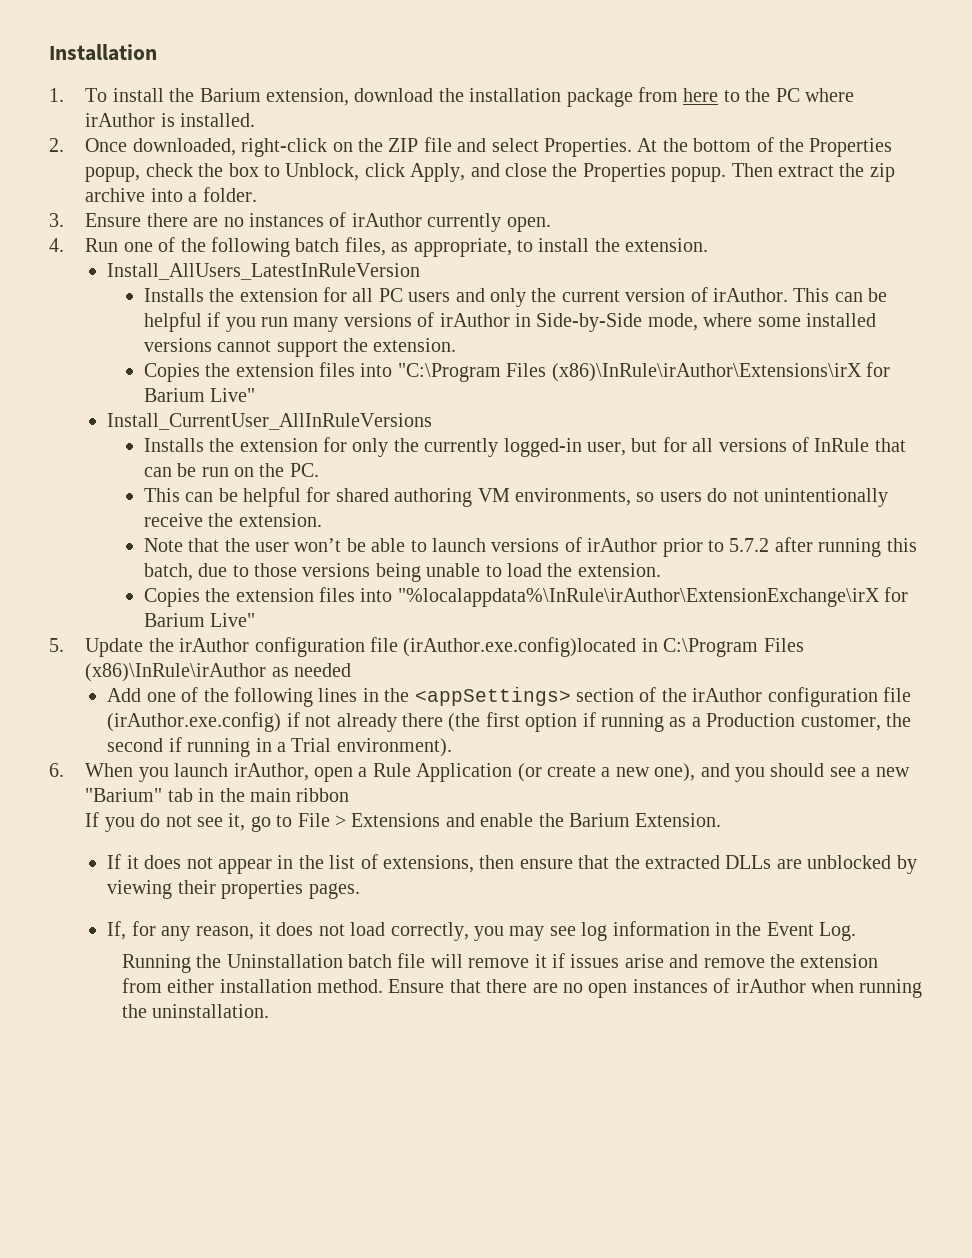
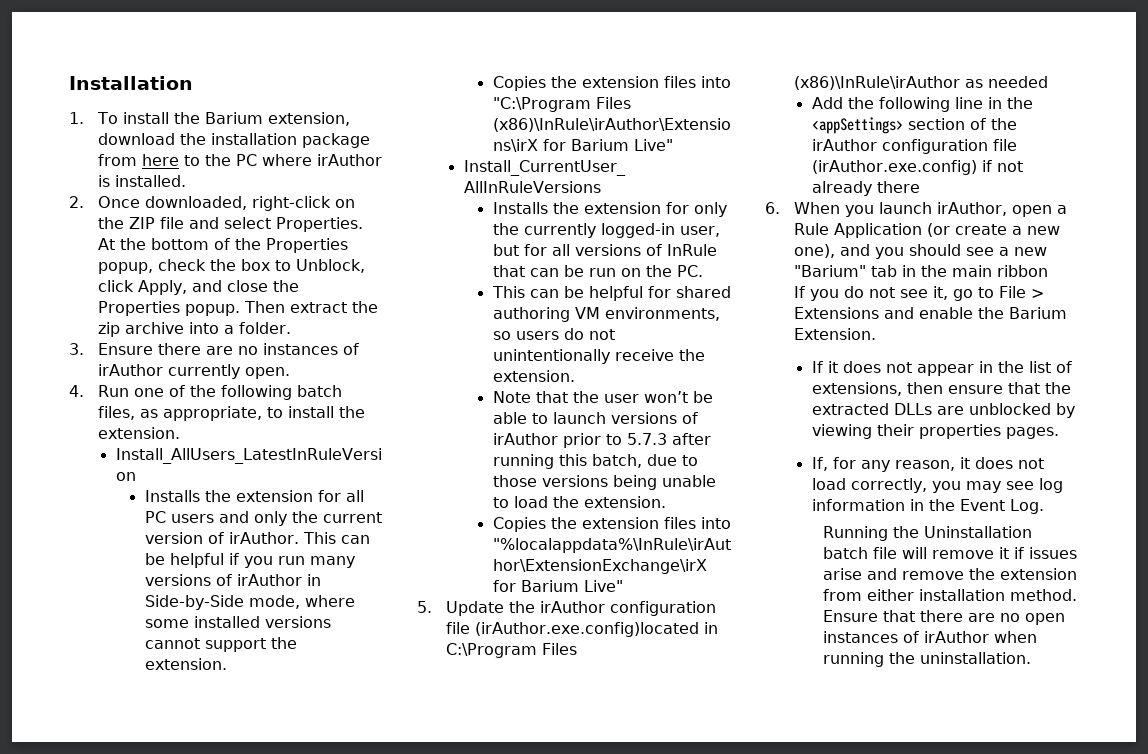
- Note that the user won’t be able to launch versions of irAuthor prior to 5.7.2 after running this batch, due to those versions being unable to load the extension.
+ Note that the user won’t be able to launch versions of irAuthor prior to 5.7.3 after running this batch, due to those versions being unable to load the extension.
- Add one of the following lines in the <appSettings> section of the irAuthor configuration file (irAuthor.exe.config) if not already there (the first option if running as a Production customer, the second if running in a Trial environment).
+ Add the following line in the <appSettings> section of the irAuthor configuration file (irAuthor.exe.config) if not already there

